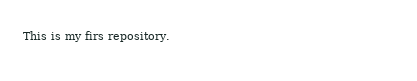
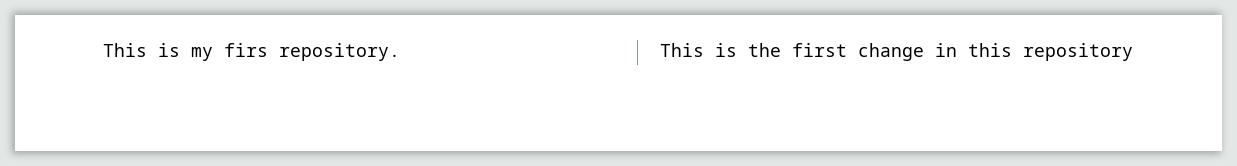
+ This is the first change in this repository

